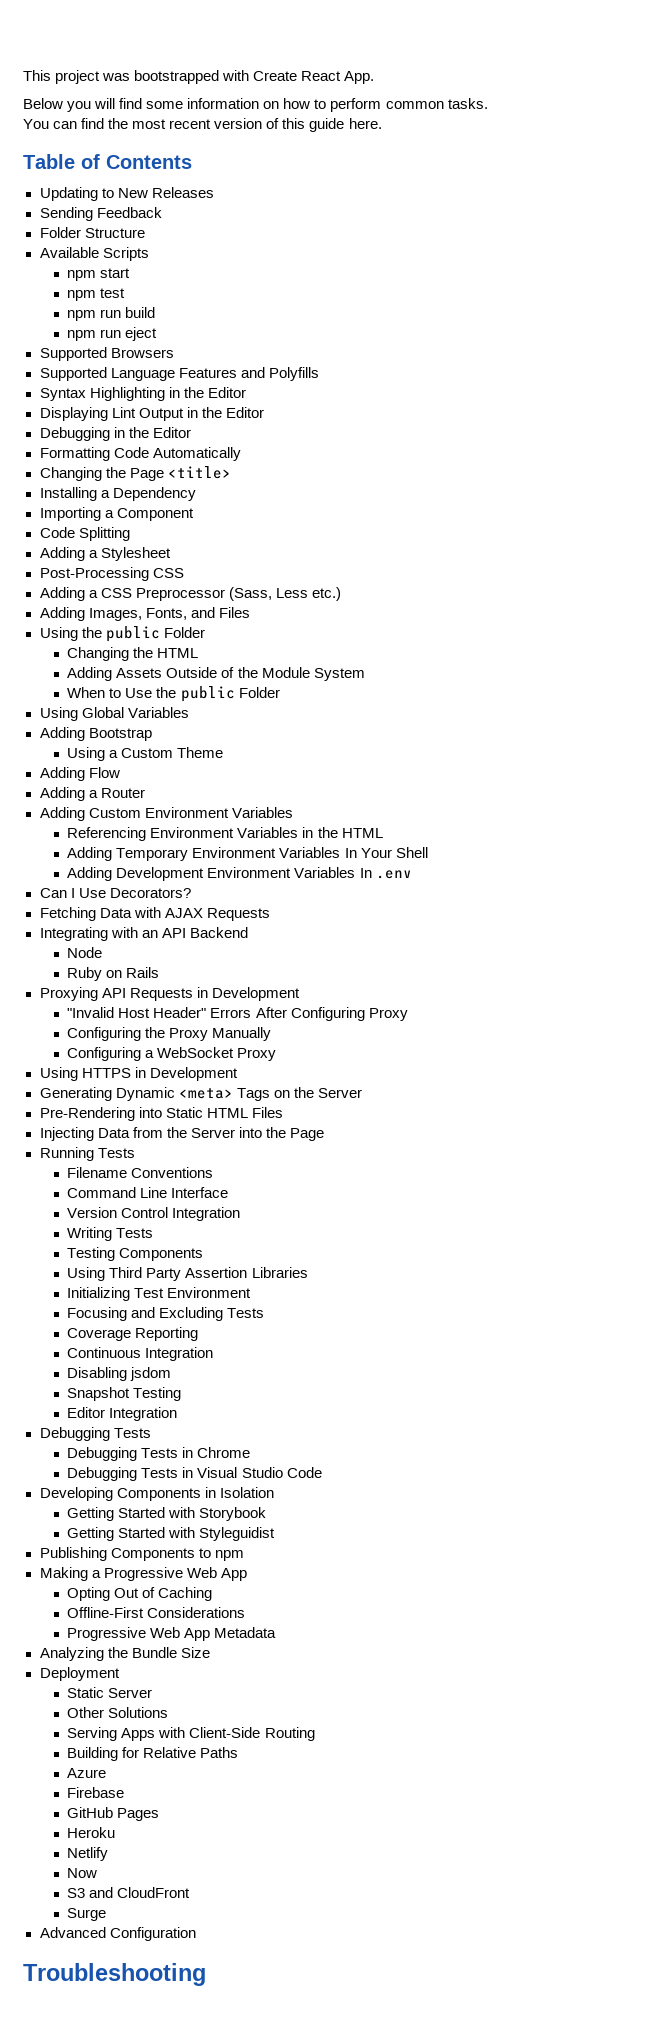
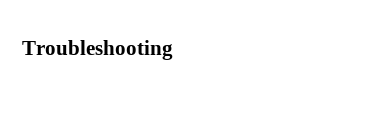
- This project was bootstrapped with Create React App.
- Below you will find some information on how to perform common tasks.
- You can find the most recent version of this guide here.
- Table of Contents
- Updating to New Releases
- Sending Feedback
- Folder Structure
- Available Scripts
- npm start
- npm test
- npm run build
- npm run eject
- Supported Browsers
- Supported Language Features and Polyfills
- Syntax Highlighting in the Editor
- Displaying Lint Output in the Editor
- Debugging in the Editor
- Formatting Code Automatically
- Changing the Page <title>
- Installing a Dependency
- Importing a Component
- Code Splitting
- Adding a Stylesheet
- Post-Processing CSS
- Adding a CSS Preprocessor (Sass, Less etc.)
- Adding Images, Fonts, and Files
- Using the public Folder
- Changing the HTML
- Adding Assets Outside of the Module System
- When to Use the public Folder
- Using Global Variables
- Adding Bootstrap
- Using a Custom Theme
- Adding Flow
- Adding a Router
- Adding Custom Environment Variables
- Referencing Environment Variables in the HTML
- Adding Temporary Environment Variables In Your Shell
- Adding Development Environment Variables In .env
- Can I Use Decorators?
- Fetching Data with AJAX Requests
- Integrating with an API Backend
- Node
- Ruby on Rails
- Proxying API Requests in Development
- "Invalid Host Header" Errors After Configuring Proxy
- Configuring the Proxy Manually
- Configuring a WebSocket Proxy
- Using HTTPS in Development
- Generating Dynamic <meta> Tags on the Server
- Pre-Rendering into Static HTML Files
- Injecting Data from the Server into the Page
- Running Tests
- Filename Conventions
- Command Line Interface
- Version Control Integration
- Writing Tests
- Testing Components
- Using Third Party Assertion Libraries
- Initializing Test Environment
- Focusing and Excluding Tests
- Coverage Reporting
- Continuous Integration
- Disabling jsdom
- Snapshot Testing
- Editor Integration
- Debugging Tests
- Debugging Tests in Chrome
- Debugging Tests in Visual Studio Code
- Developing Components in Isolation
- Getting Started with Storybook
- Getting Started with Styleguidist
- Publishing Components to npm
- Making a Progressive Web App
- Opting Out of Caching
- Offline-First Considerations
- Progressive Web App Metadata
- Analyzing the Bundle Size
- Deployment
- Static Server
- Other Solutions
- Serving Apps with Client-Side Routing
- Building for Relative Paths
- Azure
- Firebase
- GitHub Pages
- Heroku
- Netlify
- Now
- S3 and CloudFront
- Surge
- Advanced Configuration

